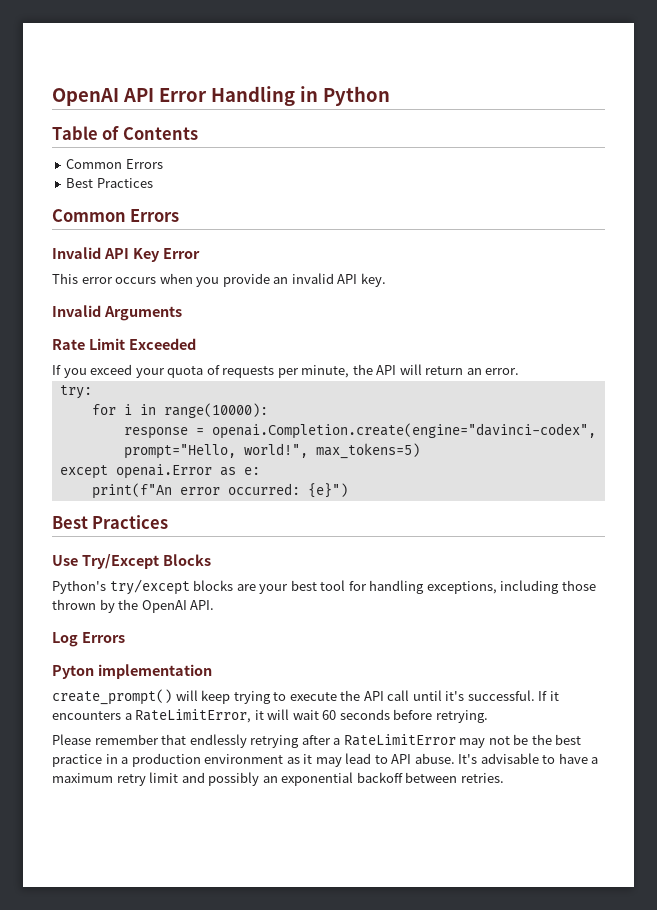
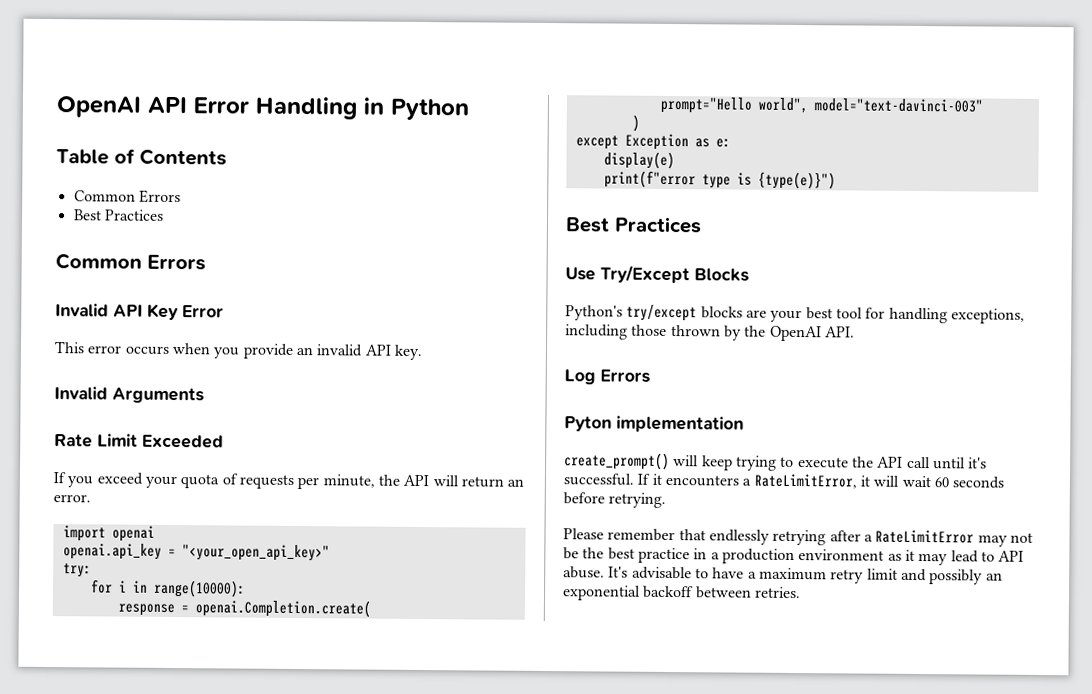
+ import openai
+ openai.api_key = "<your_open_api_key>"
- response = openai.Completion.create(engine="davinci-codex", prompt="Hello, world!", max_tokens=5)
+ response = openai.Completion.create(
+ prompt="Hello world", model="text-davinci-003"
+ )
- except openai.Error as e:
+ except Exception as e:
- print(f"An error occurred: {e}")
+ display(e)
+ print(f"error type is {type(e)}")

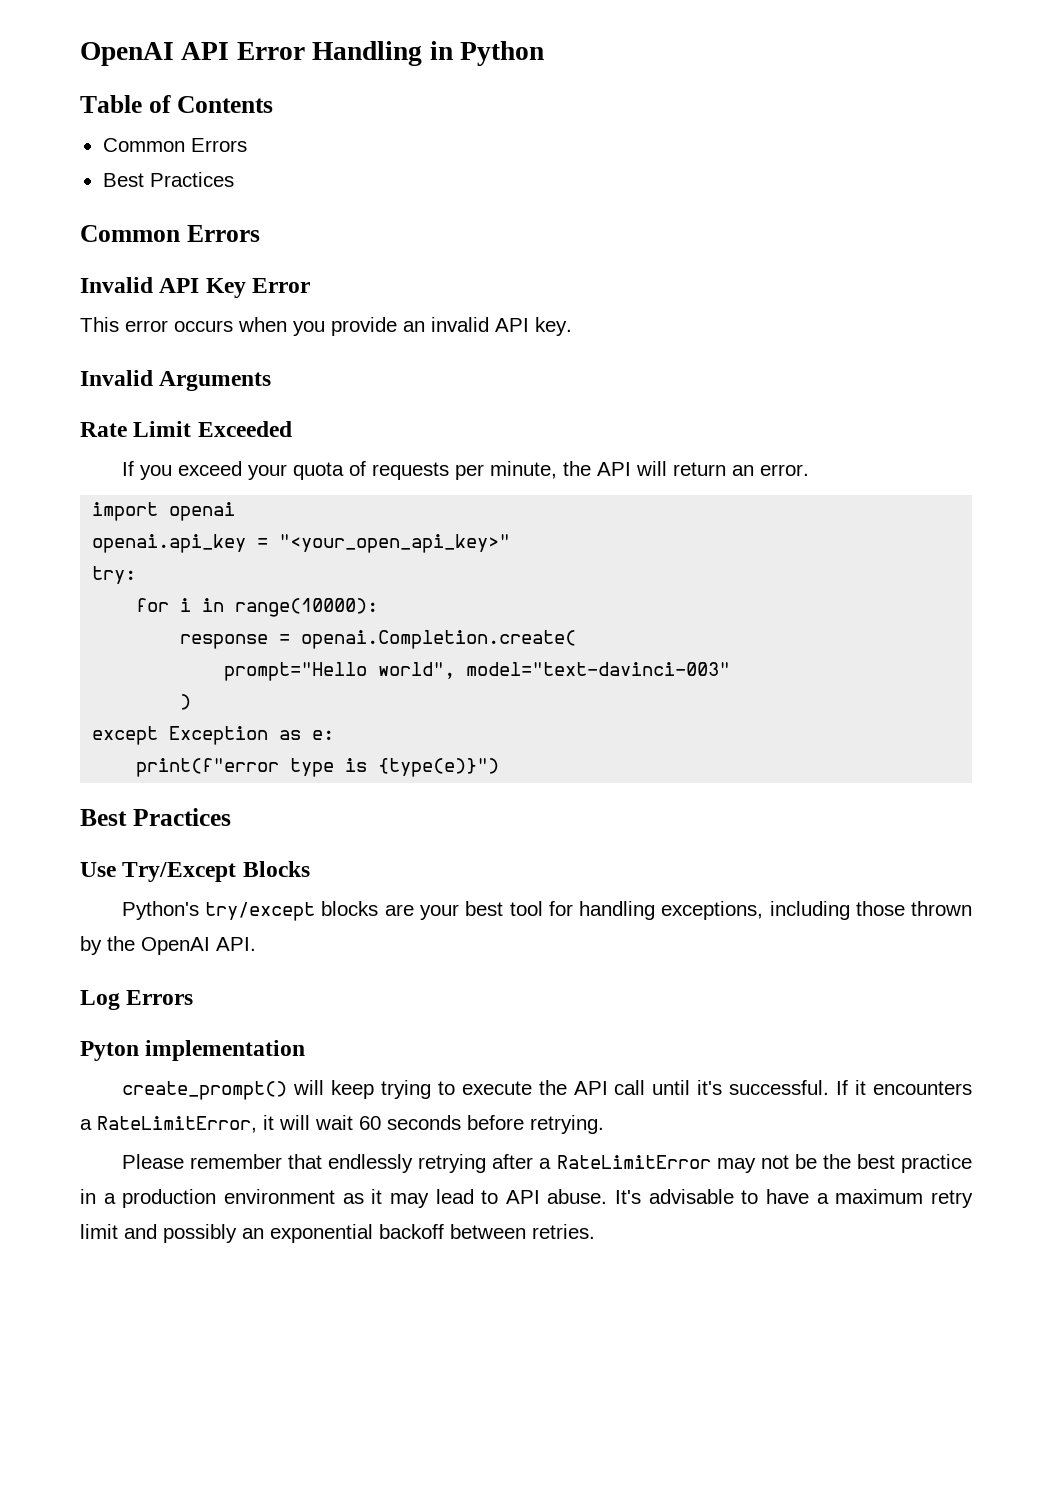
- display(e)

